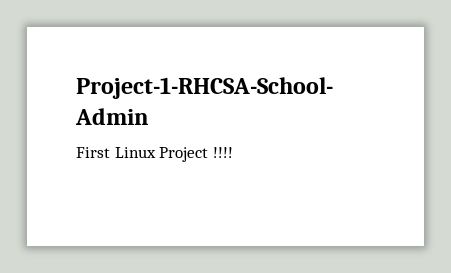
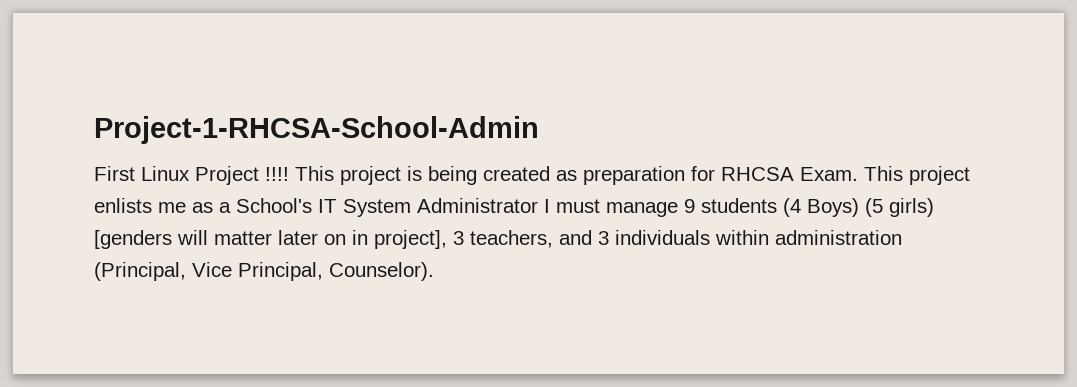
+ This project is being created as preparation for RHCSA Exam. This project enlists me as a School's IT System Administrator I must manage 9 students (4 Boys) (5 girls) [genders will matter later on in project], 3 teachers, and 3 individuals within administration (Principal, Vice Principal, Counselor).

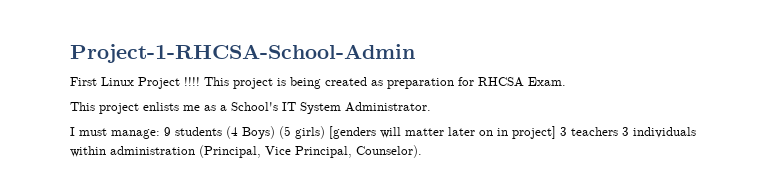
- This project is being created as preparation for RHCSA Exam. This project enlists me as a School's IT System Administrator I must manage 9 students (4 Boys) (5 girls) [genders will matter later on in project], 3 teachers, and 3 individuals within administration (Principal, Vice Principal, Counselor).
+ This project is being created as preparation for RHCSA Exam.
+ This project enlists me as a School's IT System Administrator.
+ I must manage: 9 students (4 Boys) (5 girls) [genders will matter later on in project] 3 teachers 3 individuals within administration (Principal, Vice Principal, Counselor).

